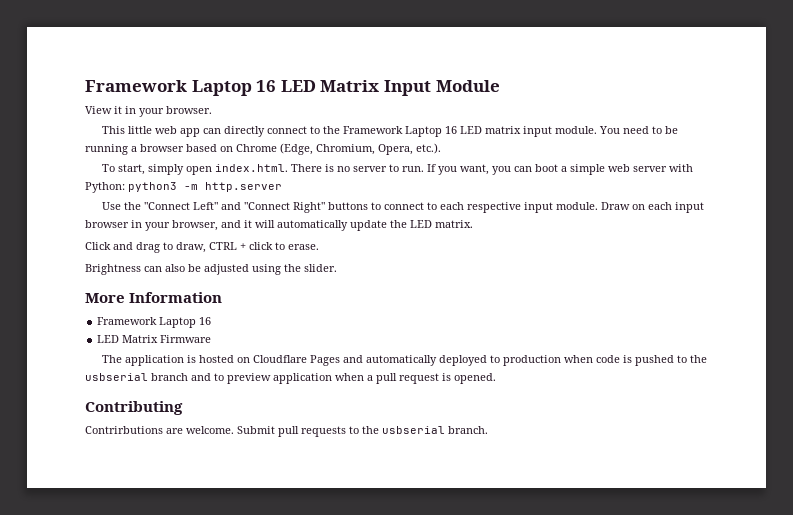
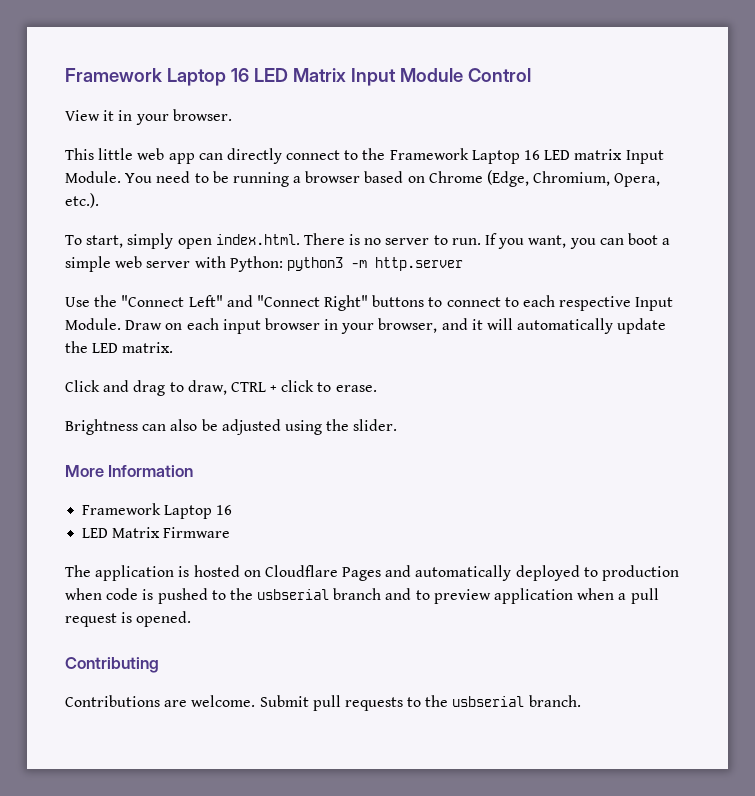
- Framework Laptop 16 LED Matrix Input Module
+ Framework Laptop 16 LED Matrix Input Module Control
- This little web app can directly connect to the Framework Laptop 16 LED matrix input module.
+ This little web app can directly connect to the Framework Laptop 16 LED matrix Input Module.
- Use the "Connect Left" and "Connect Right" buttons to connect to each respective input module.
+ Use the "Connect Left" and "Connect Right" buttons to connect to each respective Input Module.
- Contrirbutions are welcome.
+ Contributions are welcome.

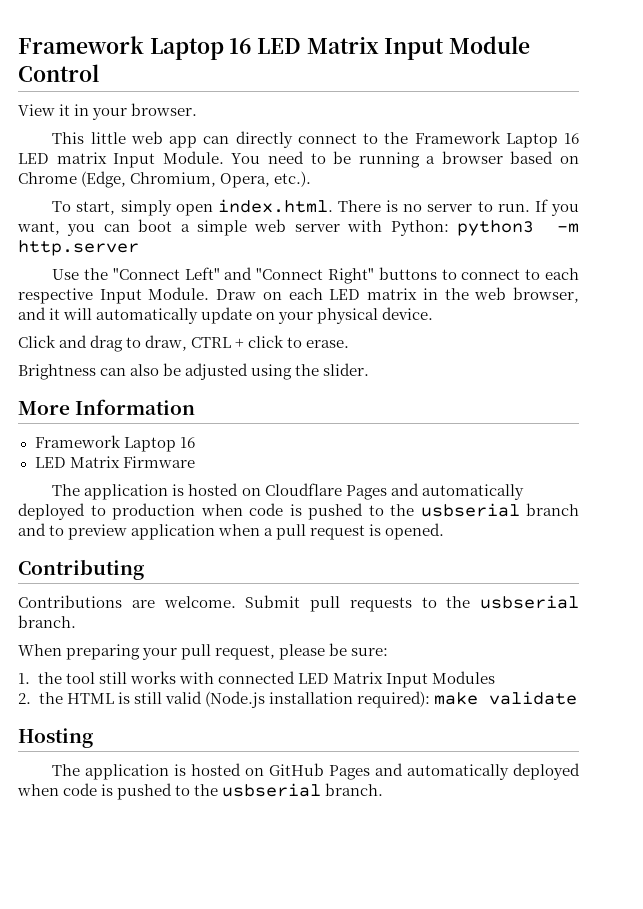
- Draw on each input browser in your browser, and it will automatically update the LED matrix.
+ Draw on each LED matrix in the web browser, and it will automatically update on your physical device.
+ When preparing your pull request, please be sure:
+ 1. the tool still works with connected LED Matrix Input Modules
+ 2. the HTML is still valid (Node.js installation required): make validate
+ Hosting
+ The application is hosted on GitHub Pages and automatically deployed when code is pushed to the usbserial branch.

